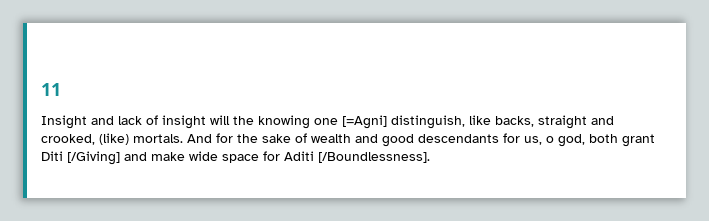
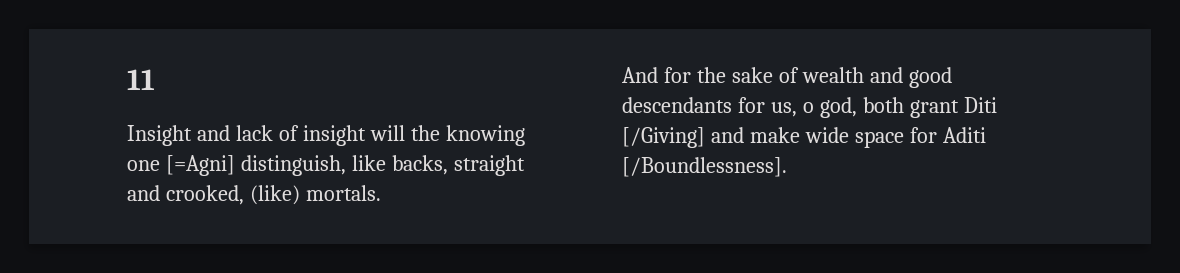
- Insight and lack of insight will the knowing one [=Agni] distinguish, like backs, straight and crooked, (like) mortals. And for the sake of wealth and good descendants for us, o god, both grant Diti [/Giving] and make wide space for Aditi [/Boundlessness].
+ Insight and lack of insight will the knowing one [=Agni] distinguish, like backs, straight and crooked, (like) mortals.
+ And for the sake of wealth and good descendants for us, o god, both grant Diti [/Giving] and make wide space for Aditi [/Boundlessness].

